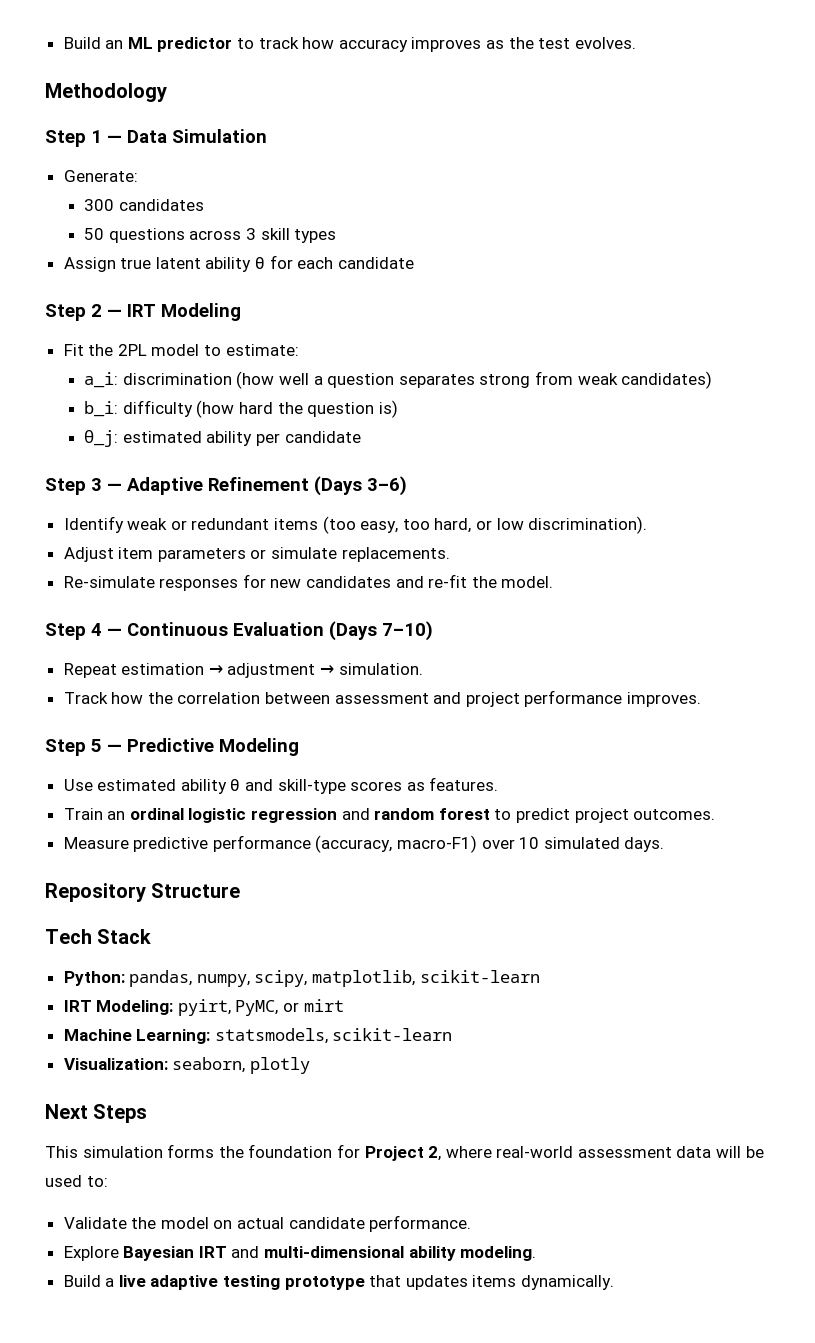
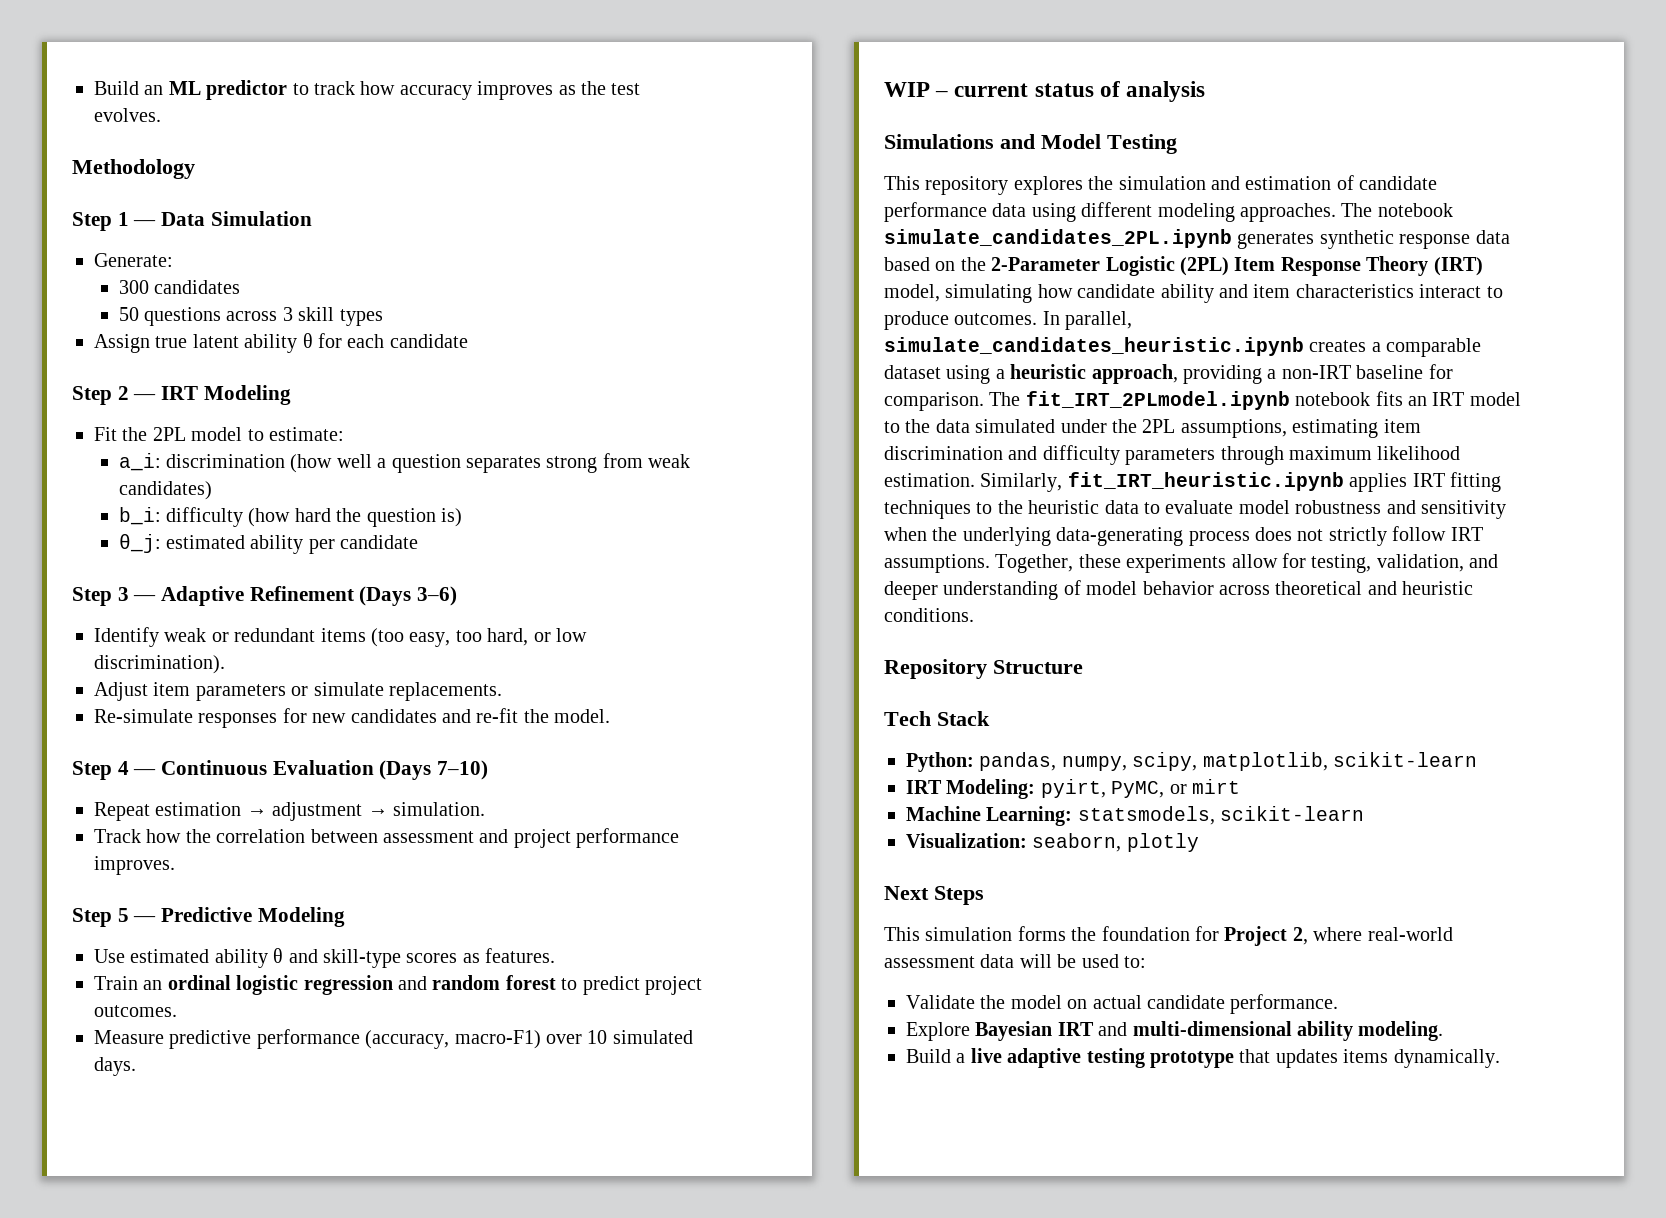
+ WIP – current status of analysis
+ Simulations and Model Testing
+ This repository explores the simulation and estimation of candidate performance data using different modeling approaches. The notebook simulate_candidates_2PL.ipynb generates synthetic response data based on the 2-Parameter Logistic (2PL) Item Response Theory (IRT) model, simulating how candidate ability and item characteristics interact to produce outcomes. In parallel, simulate_candidates_heuristic.ipynb creates a comparable dataset using a heuristic approach, providing a non-IRT baseline for comparison. The fit_IRT_2PLmodel.ipynb notebook fits an IRT model to the data simulated under the 2PL assumptions, estimating item discrimination and difficulty parameters through maximum likelihood estimation. Similarly, fit_IRT_heuristic.ipynb applies IRT fitting techniques to the heuristic data to evaluate model robustness and sensitivity when the underlying data-generating process does not strictly follow IRT assumptions. Together, these experiments allow for testing, validation, and deeper understanding of model behavior across theoretical and heuristic conditions.

